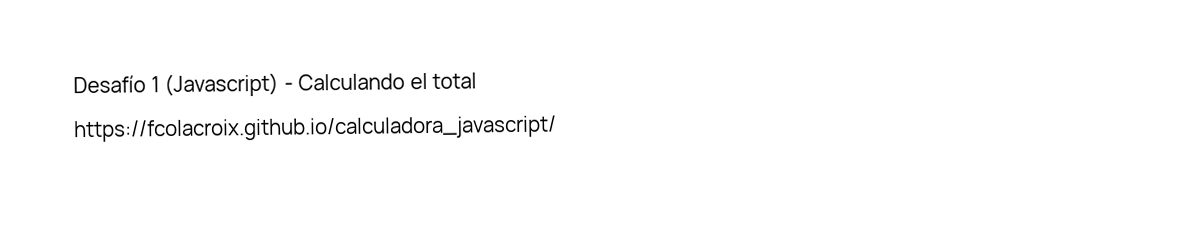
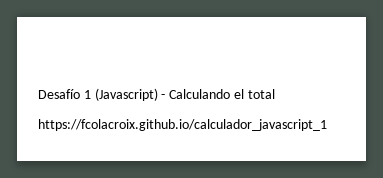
- https://fcolacroix.github.io/calculadora_javascript/
+ https://fcolacroix.github.io/calculador_javascript_1

